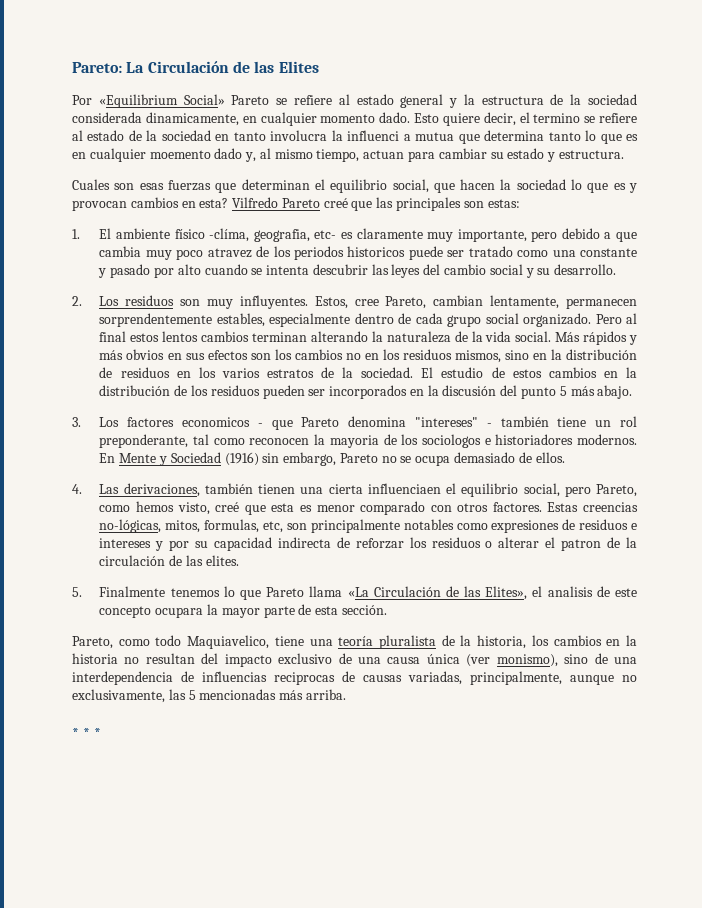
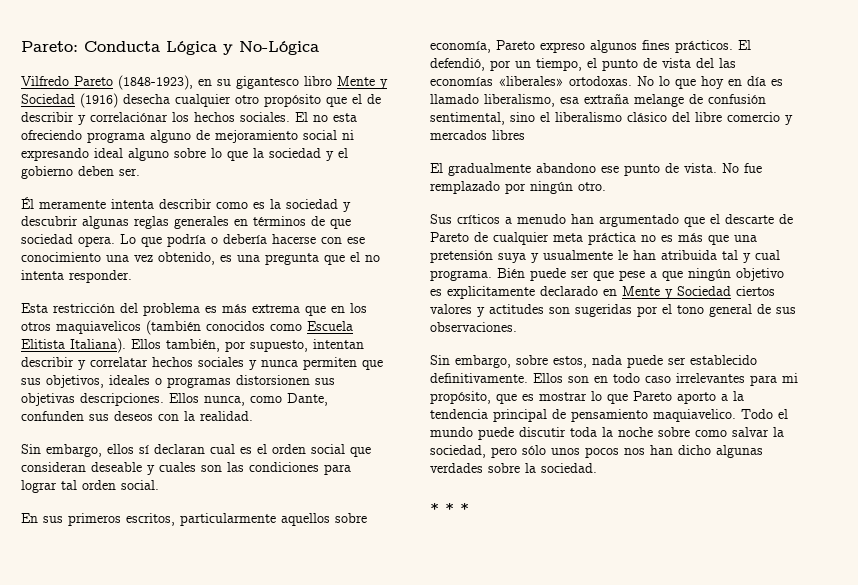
- Pareto: La Circulación de las Elites
- Por «Equilibrium Social» Pareto se refiere al estado general y la estructura de la sociedad considerada dinamicamente, en cualquier momento dado. Esto quiere decir, el termino se refiere al estado de la sociedad en tanto involucra la influenci a mutua que determina tanto lo que es en cualquier moemento dado y, al mismo tiempo, actuan para cambiar su estado y estructura.
- Cuales son esas fuerzas que determinan el equilibrio social, que hacen la sociedad lo que es y provocan cambios en esta? Vilfredo Pareto creé que las principales son estas:
- 1. El ambiente físico -clíma, geografia, etc- es claramente muy importante, pero debido a que cambia muy poco atravez de los periodos historicos puede ser tratado como una constante y pasado por alto cuando se intenta descubrir las leyes del cambio social y su desarrollo.
- 2. Los residuos son muy influyentes. Estos, cree Pareto, cambian lentamente, permanecen sorprendentemente estables, especialmente dentro de cada grupo social organizado. Pero al final estos lentos cambios terminan alterando la naturaleza de la vida social. Más rápidos y más obvios en sus efectos son los cambios no en los residuos mismos, sino en la distribución de residuos en los varios estratos de la sociedad. El estudio de estos cambios en la distribución de los residuos pueden ser incorporados en la discusión del punto 5 más abajo.
- 3. Los factores economicos - que Pareto denomina "intereses" - también tiene un rol preponderante, tal como reconocen la mayoria de los sociologos e historiadores modernos. En Mente y Sociedad (1916) sin embargo, Pareto no se ocupa demasiado de ellos.
- 4. Las derivaciones, también tienen una cierta influenciaen el equilibrio social, pero Pareto, como hemos visto, creé que esta es menor comparado con otros factores. Estas creencias no-lógicas, mitos, formulas, etc, son principalmente notables como expresiones de residuos e intereses y por su capacidad indirecta de reforzar los residuos o alterar el patron de la circulación de las elites.
- 5. Finalmente tenemos lo que Pareto llama «La Circulación de las Elites», el analisis de este concepto ocupara la mayor parte de esta sección.
- Pareto, como todo Maquiavelico, tiene una teoría pluralista de la historia, los cambios en la historia no resultan del impacto exclusivo de una causa única (ver monismo), sino de una interdependencia de influencias reciprocas de causas variadas, principalmente, aunque no exclusivamente, las 5 mencionadas más arriba.
+ Pareto: Conducta Lógica y No-Lógica
+ Vilfredo Pareto (1848-1923), en su gigantesco libro Mente y Sociedad (1916) desecha cualquier otro propósito que el de describir y correlaciónar los hechos sociales. El no esta ofreciendo programa alguno de mejoramiento social ni expresando ideal alguno sobre lo que la sociedad y el gobierno deben ser.
+ Él meramente intenta describir como es la sociedad y descubrir algunas reglas generales en términos de que sociedad opera. Lo que podría o debería hacerse con ese conocimiento una vez obtenido, es una pregunta que el no intenta responder.
+ Esta restricción del problema es más extrema que en los otros maquiavelicos (también conocidos como Escuela Elitista Italiana). Ellos también, por supuesto, intentan describir y correlatar hechos sociales y nunca permiten que sus objetivos, ideales o programas distorsionen sus objetivas descripciones. Ellos nunca, como Dante, confunden sus deseos con la realidad.
+ Sin embargo, ellos sí declaran cual es el orden social que consideran deseable y cuales son las condiciones para lograr tal orden social.
+ En sus primeros escritos, particularmente aquellos sobre economía, Pareto expreso algunos fines prácticos. El defendió, por un tiempo, el punto de vista del las economías «liberales» ortodoxas. No lo que hoy en día es llamado liberalismo, esa extraña melange de confusión sentimental, sino el liberalismo clásico del libre comercio y mercados libres
+ El gradualmente abandono ese punto de vista. No fue remplazado por ningún otro.
+ Sus críticos a menudo han argumentado que el descarte de Pareto de cualquier meta práctica no es más que una pretensión suya y usualmente le han atribuida tal y cual programa. Bién puede ser que pese a que ningún objetivo es explicitamente declarado en Mente y Sociedad ciertos valores y actitudes son sugeridas por el tono general de sus observaciones.
+ Sin embargo, sobre estos, nada puede ser establecido definitivamente. Ellos son en todo caso irrelevantes para mi propósito, que es mostrar lo que Pareto aporto a la tendencia principal de pensamiento maquiavelico. Todo el mundo puede discutir toda la noche sobre como salvar la sociedad, pero sólo unos pocos nos han dicho algunas verdades sobre la sociedad.

